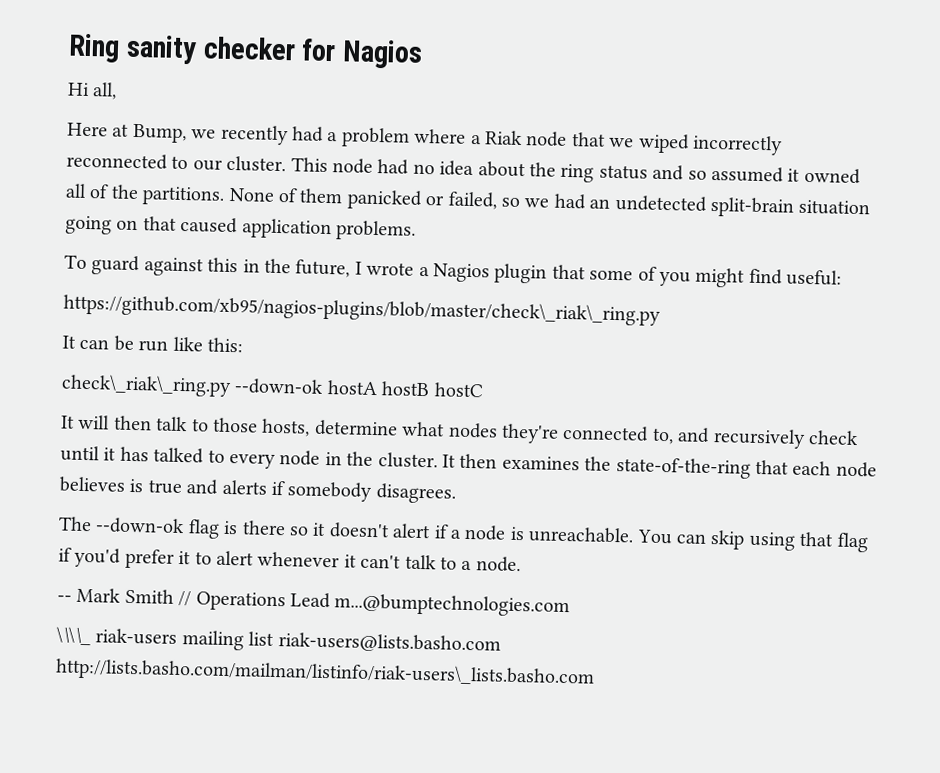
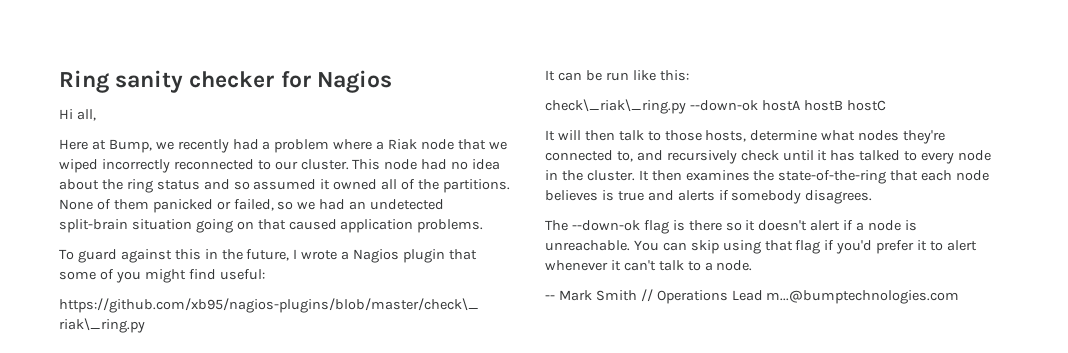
- \\\\_ riak-users mailing list riak-users@lists.basho.com http://lists.basho.com/mailman/listinfo/riak-users\_lists.basho.com

